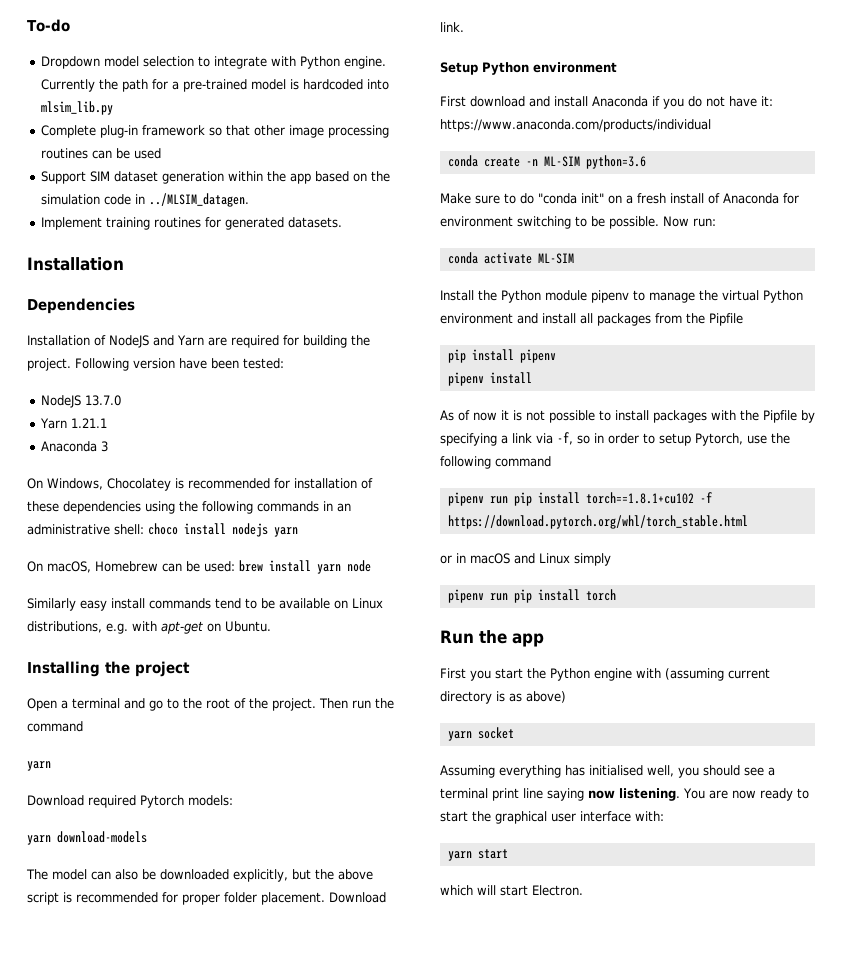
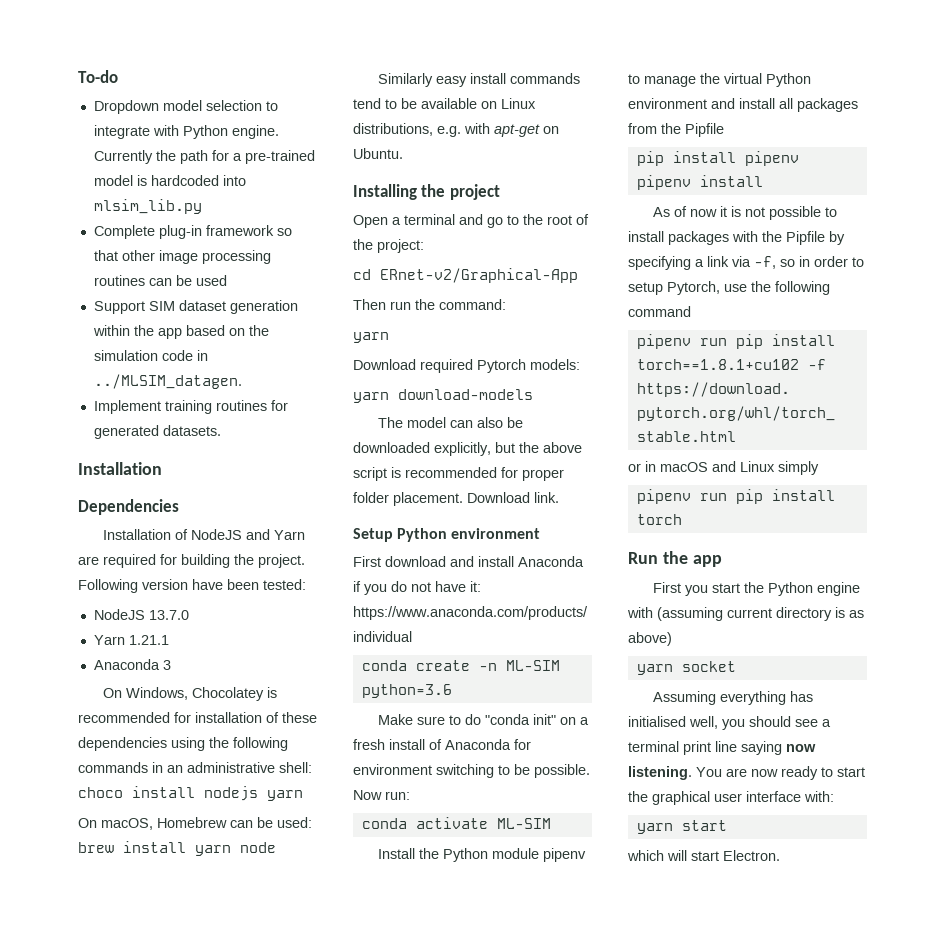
- Open a terminal and go to the root of the project. Then run the command
+ Open a terminal and go to the root of the project:
+ cd ERnet-v2/Graphical-App
+ Then run the command:

